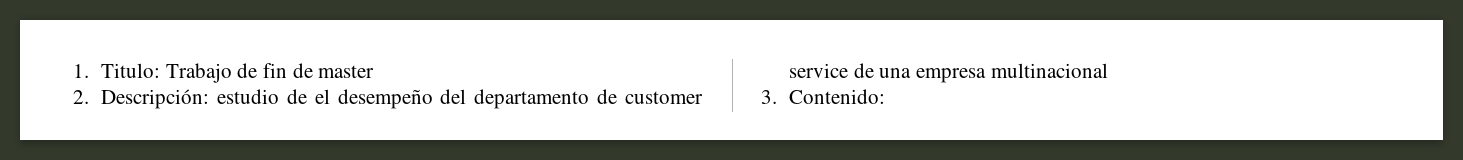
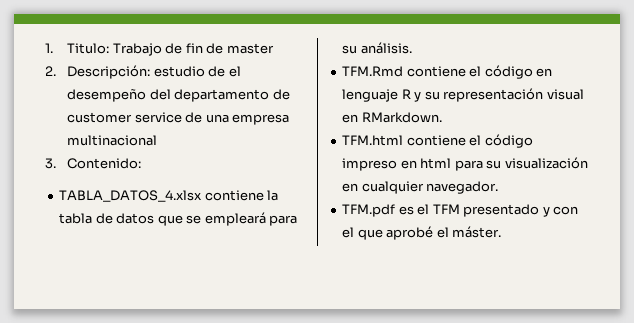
+ TABLA_DATOS_4.xlsx contiene la tabla de datos que se empleará para su análisis.
+ TFM.Rmd contiene el código en lenguaje R y su representación visual en RMarkdown.
+ TFM.html contiene el código impreso en html para su visualización en cualquier navegador.
+ TFM.pdf es el TFM presentado y con el que aprobé el máster.

